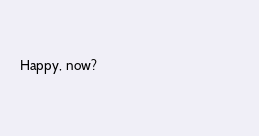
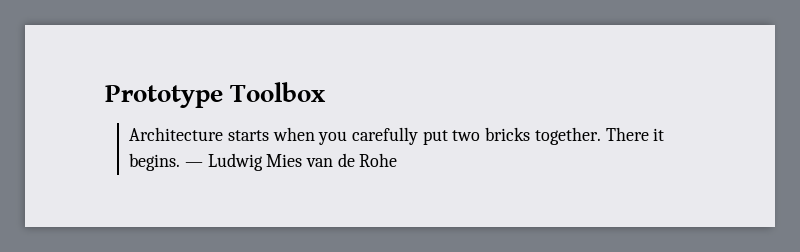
- Happy, now?
+ Prototype Toolbox
+ Architecture starts when you carefully put two bricks together. There it begins. — Ludwig Mies van de Rohe

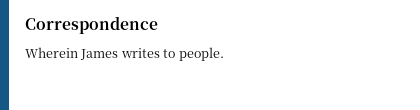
- Prototype Toolbox
- Architecture starts when you carefully put two bricks together. There it begins. — Ludwig Mies van de Rohe
+ Correspondence
+ Wherein James writes to people.

